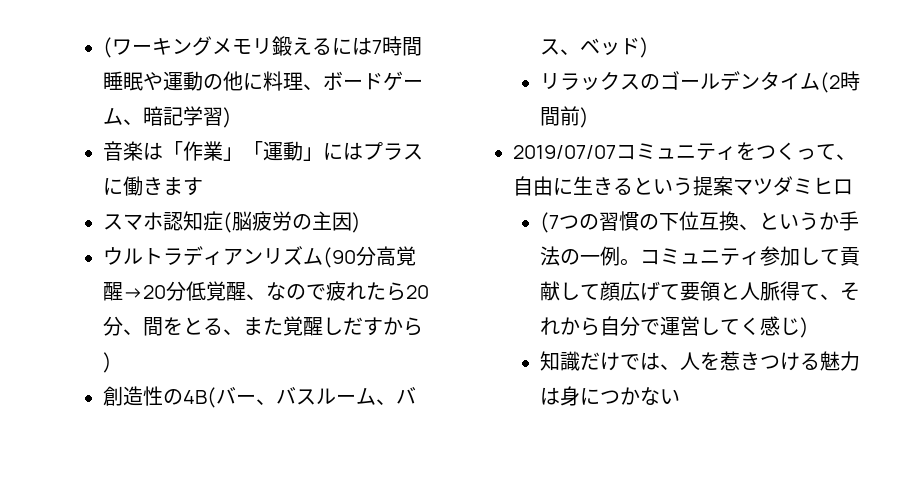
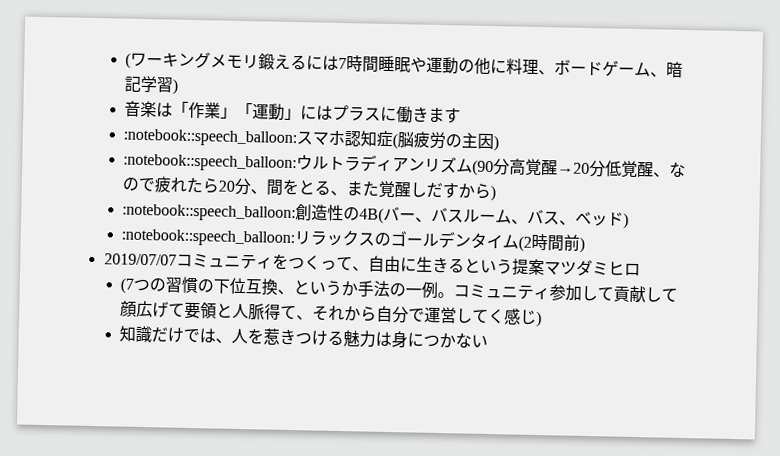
- スマホ認知症(脳疲労の主因)
+ :notebook::speech_balloon:スマホ認知症(脳疲労の主因)
- ウルトラディアンリズム(90分高覚醒→20分低覚醒、なので疲れたら20分、間をとる、また覚醒しだすから)
+ :notebook::speech_balloon:ウルトラディアンリズム(90分高覚醒→20分低覚醒、なので疲れたら20分、間をとる、また覚醒しだすから)
- 創造性の4B(バー、バスルーム、バス、ベッド)
+ :notebook::speech_balloon:創造性の4B(バー、バスルーム、バス、ベッド)
- リラックスのゴールデンタイム(2時間前)
+ :notebook::speech_balloon:リラックスのゴールデンタイム(2時間前)

